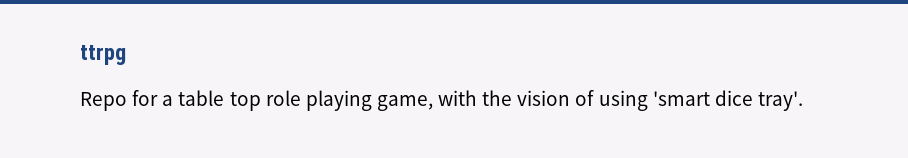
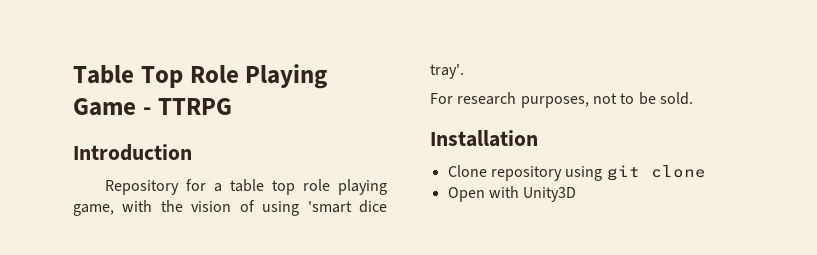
- ttrpg
- Repo for a table top role playing game, with the vision of using 'smart dice tray'.
+ Table Top Role Playing Game - TTRPG
+ Introduction
+ Repository for a table top role playing game, with the vision of using 'smart dice tray'.
+ For research purposes, not to be sold.
+ Installation
+ Clone repository using git clone
+ Open with Unity3D

